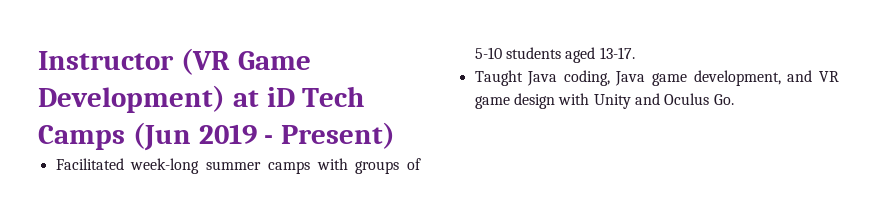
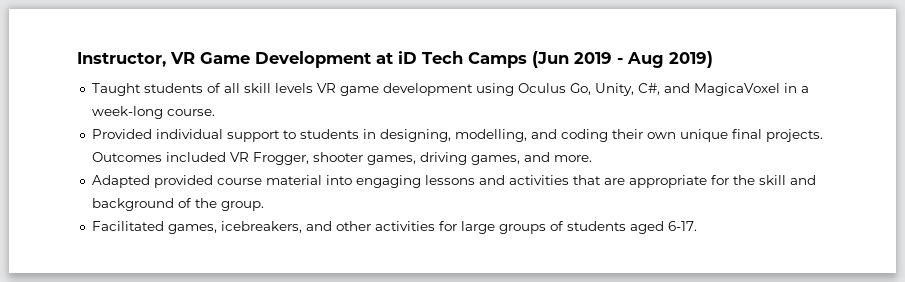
- Instructor (VR Game Development) at iD Tech Camps (Jun 2019 - Present)
- Facilitated week-long summer camps with groups of 5-10 students aged 13-17.
- Taught Java coding, Java game development, and VR game design with Unity and Oculus Go.
+ Instructor, VR Game Development at iD Tech Camps (Jun 2019 - Aug 2019)
+ Taught students of all skill levels VR game development using Oculus Go, Unity, C#, and MagicaVoxel in a week-long course.
+ Provided individual support to students in designing, modelling, and coding their own unique final projects. Outcomes included VR Frogger, shooter games, driving games, and more.
+ Adapted provided course material into engaging lessons and activities that are appropriate for the skill and background of the group.
+ Facilitated games, icebreakers, and other activities for large groups of students aged 6-17.

